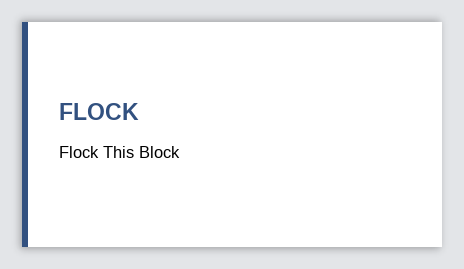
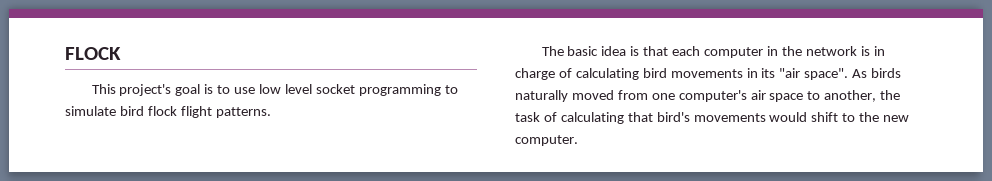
- Flock This Block
+ This project's goal is to use low level socket programming to simulate bird flock flight patterns.
+ The basic idea is that each computer in the network is in charge of calculating bird movements in its "air space". As birds naturally moved from one computer's air space to another, the task of calculating that bird's movements would shift to the new computer.

